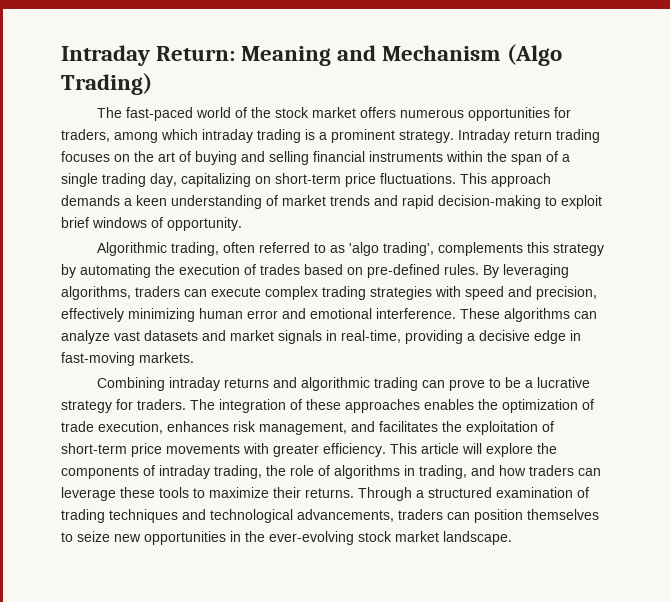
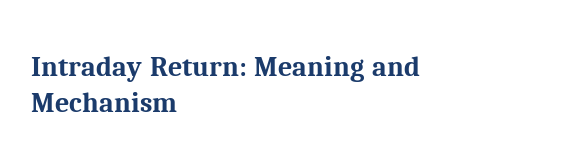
- Intraday Return: Meaning and Mechanism (Algo Trading)
- The fast-paced world of the stock market offers numerous opportunities for traders, among which intraday trading is a prominent strategy. Intraday return trading focuses on the art of buying and selling financial instruments within the span of a single trading day, capitalizing on short-term price fluctuations. This approach demands a keen understanding of market trends and rapid decision-making to exploit brief windows of opportunity.
- Algorithmic trading, often referred to as 'algo trading', complements this strategy by automating the execution of trades based on pre-defined rules. By leveraging algorithms, traders can execute complex trading strategies with speed and precision, effectively minimizing human error and emotional interference. These algorithms can analyze vast datasets and market signals in real-time, providing a decisive edge in fast-moving markets.
- Combining intraday returns and algorithmic trading can prove to be a lucrative strategy for traders. The integration of these approaches enables the optimization of trade execution, enhances risk management, and facilitates the exploitation of short-term price movements with greater efficiency. This article will explore the components of intraday trading, the role of algorithms in trading, and how traders can leverage these tools to maximize their returns. Through a structured examination of trading techniques and technological advancements, traders can position themselves to seize new opportunities in the ever-evolving stock market landscape.
+ Intraday Return: Meaning and Mechanism

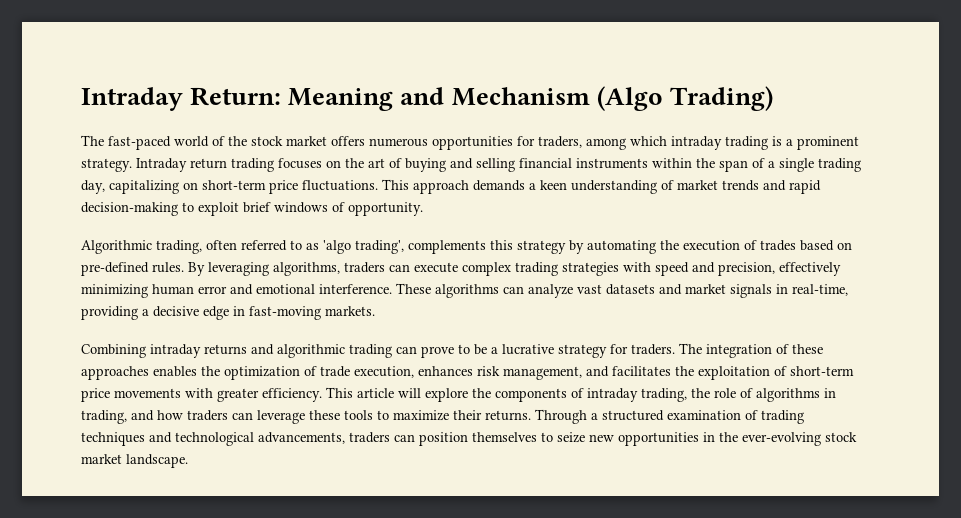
- Intraday Return: Meaning and Mechanism
+ Intraday Return: Meaning and Mechanism (Algo Trading)
+ The fast-paced world of the stock market offers numerous opportunities for traders, among which intraday trading is a prominent strategy. Intraday return trading focuses on the art of buying and selling financial instruments within the span of a single trading day, capitalizing on short-term price fluctuations. This approach demands a keen understanding of market trends and rapid decision-making to exploit brief windows of opportunity.
+ Algorithmic trading, often referred to as 'algo trading', complements this strategy by automating the execution of trades based on pre-defined rules. By leveraging algorithms, traders can execute complex trading strategies with speed and precision, effectively minimizing human error and emotional interference. These algorithms can analyze vast datasets and market signals in real-time, providing a decisive edge in fast-moving markets.
+ Combining intraday returns and algorithmic trading can prove to be a lucrative strategy for traders. The integration of these approaches enables the optimization of trade execution, enhances risk management, and facilitates the exploitation of short-term price movements with greater efficiency. This article will explore the components of intraday trading, the role of algorithms in trading, and how traders can leverage these tools to maximize their returns. Through a structured examination of trading techniques and technological advancements, traders can position themselves to seize new opportunities in the ever-evolving stock market landscape.

